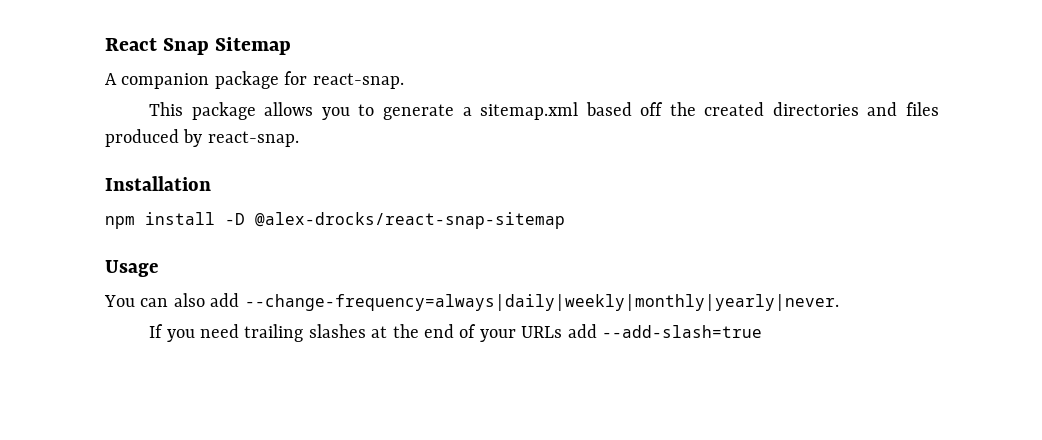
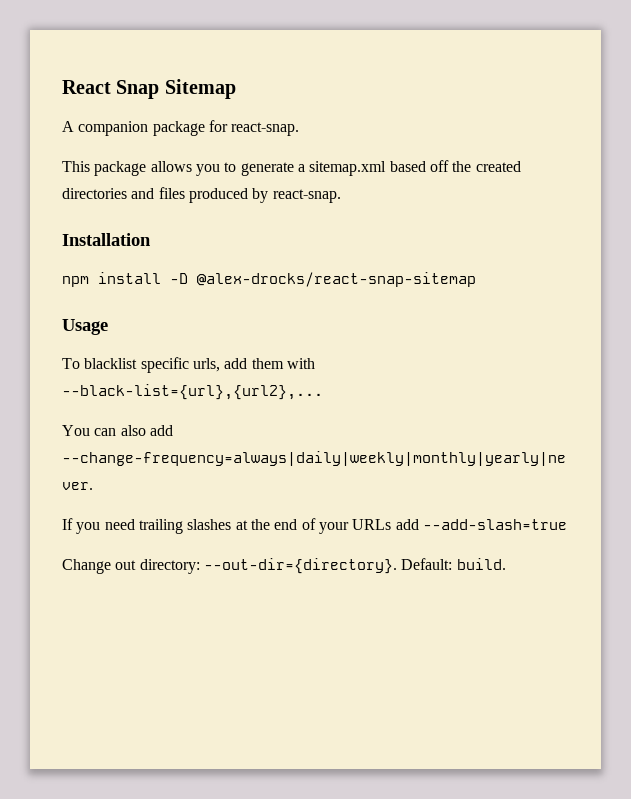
+ To blacklist specific urls, add them with --black-list={url},{url2},...
+ Change out directory: --out-dir={directory}. Default: build.

